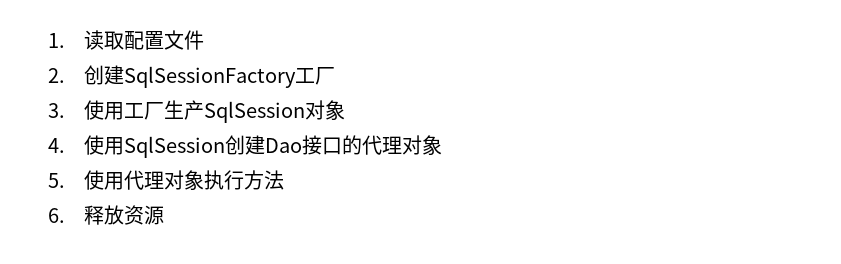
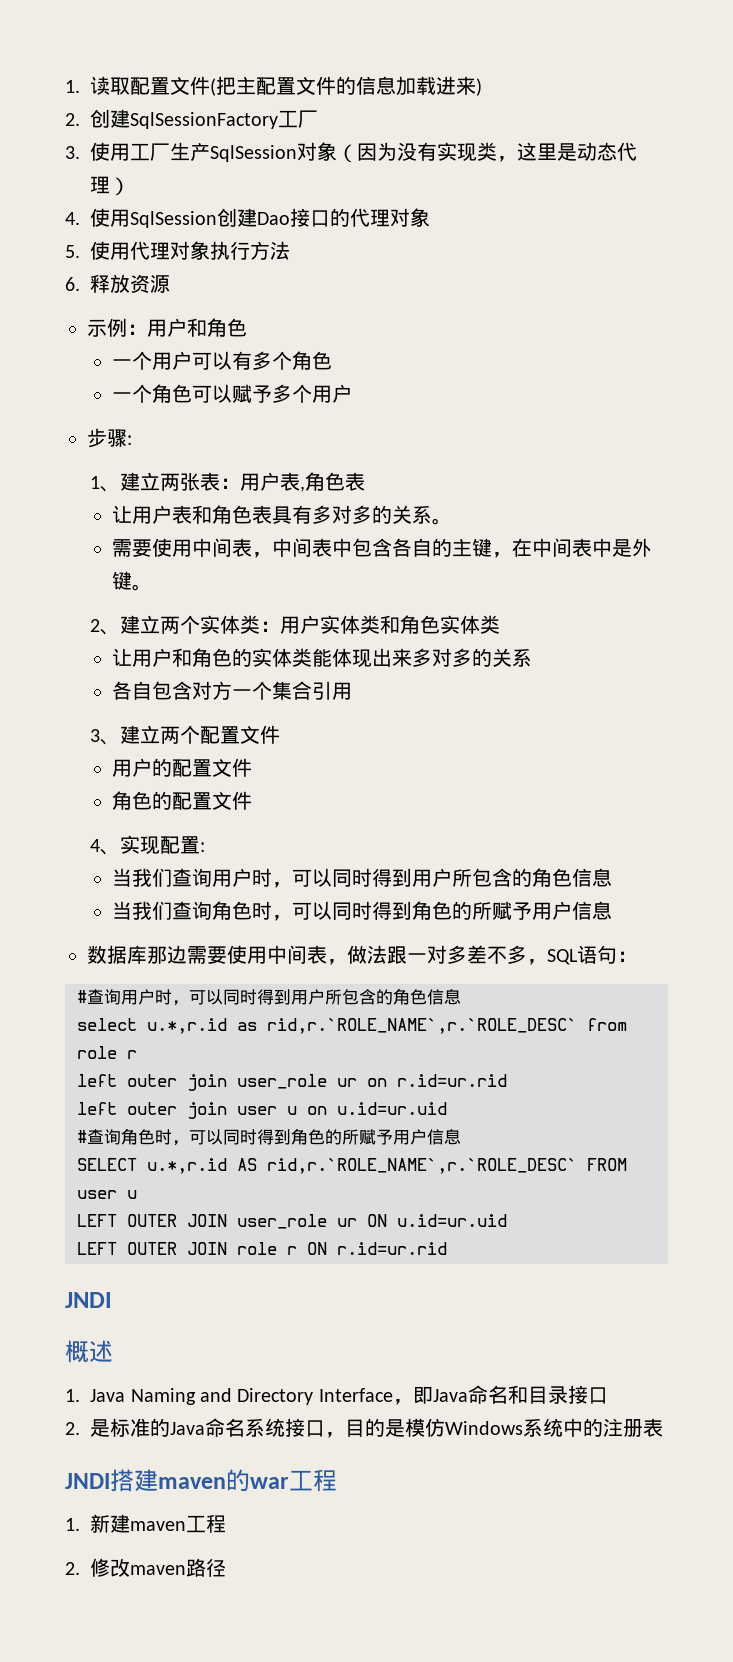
- 1.读取配置文件
+ 1.读取配置文件(把主配置文件的信息加载进来)
- 3.使用工厂生产SqlSession对象
+ 3.使用工厂生产SqlSession对象（因为没有实现类，这里是动态代理）
+ 示例：用户和角色
+ 一个用户可以有多个角色
+ 一个角色可以赋予多个用户
+ 步骤:
+ 1、建立两张表：用户表,角色表
+ 让用户表和角色表具有多对多的关系。
+ 需要使用中间表，中间表中包含各自的主键，在中间表中是外键。
+ 2、建立两个实体类：用户实体类和角色实体类
+ 让用户和角色的实体类能体现出来多对多的关系
+ 各自包含对方一个集合引用
+ 3、建立两个配置文件
+ 用户的配置文件
+ 角色的配置文件
+ 4、实现配置:
+ 当我们查询用户时，可以同时得到用户所包含的角色信息
+ 当我们查询角色时，可以同时得到角色的所赋予用户信息
+ 数据库那边需要使用中间表，做法跟一对多差不多，SQL语句：
+ #查询用户时，可以同时得到用户所包含的角色信息
+ select u.*,r.id as rid,r.`ROLE_NAME`,r.`ROLE_DESC` from role r
+ left outer join user_role ur on r.id=ur.rid
+ left outer join user u on u.id=ur.uid
+ #查询角色时，可以同时得到角色的所赋予用户信息
+ SELECT u.*,r.id AS rid,r.`ROLE_NAME`,r.`ROLE_DESC` FROM user u
+ LEFT OUTER JOIN user_role ur ON u.id=ur.uid
+ LEFT OUTER JOIN role r ON r.id=ur.rid
+ JNDI
+ 概述
+ 1. Java Naming and Directory Interface，即Java命名和目录接口
+ 2.是标准的Java命名系统接口，目的是模仿Windows系统中的注册表
+ JNDI搭建maven的war工程
+ 1.新建maven工程
+ 2.修改maven路径

